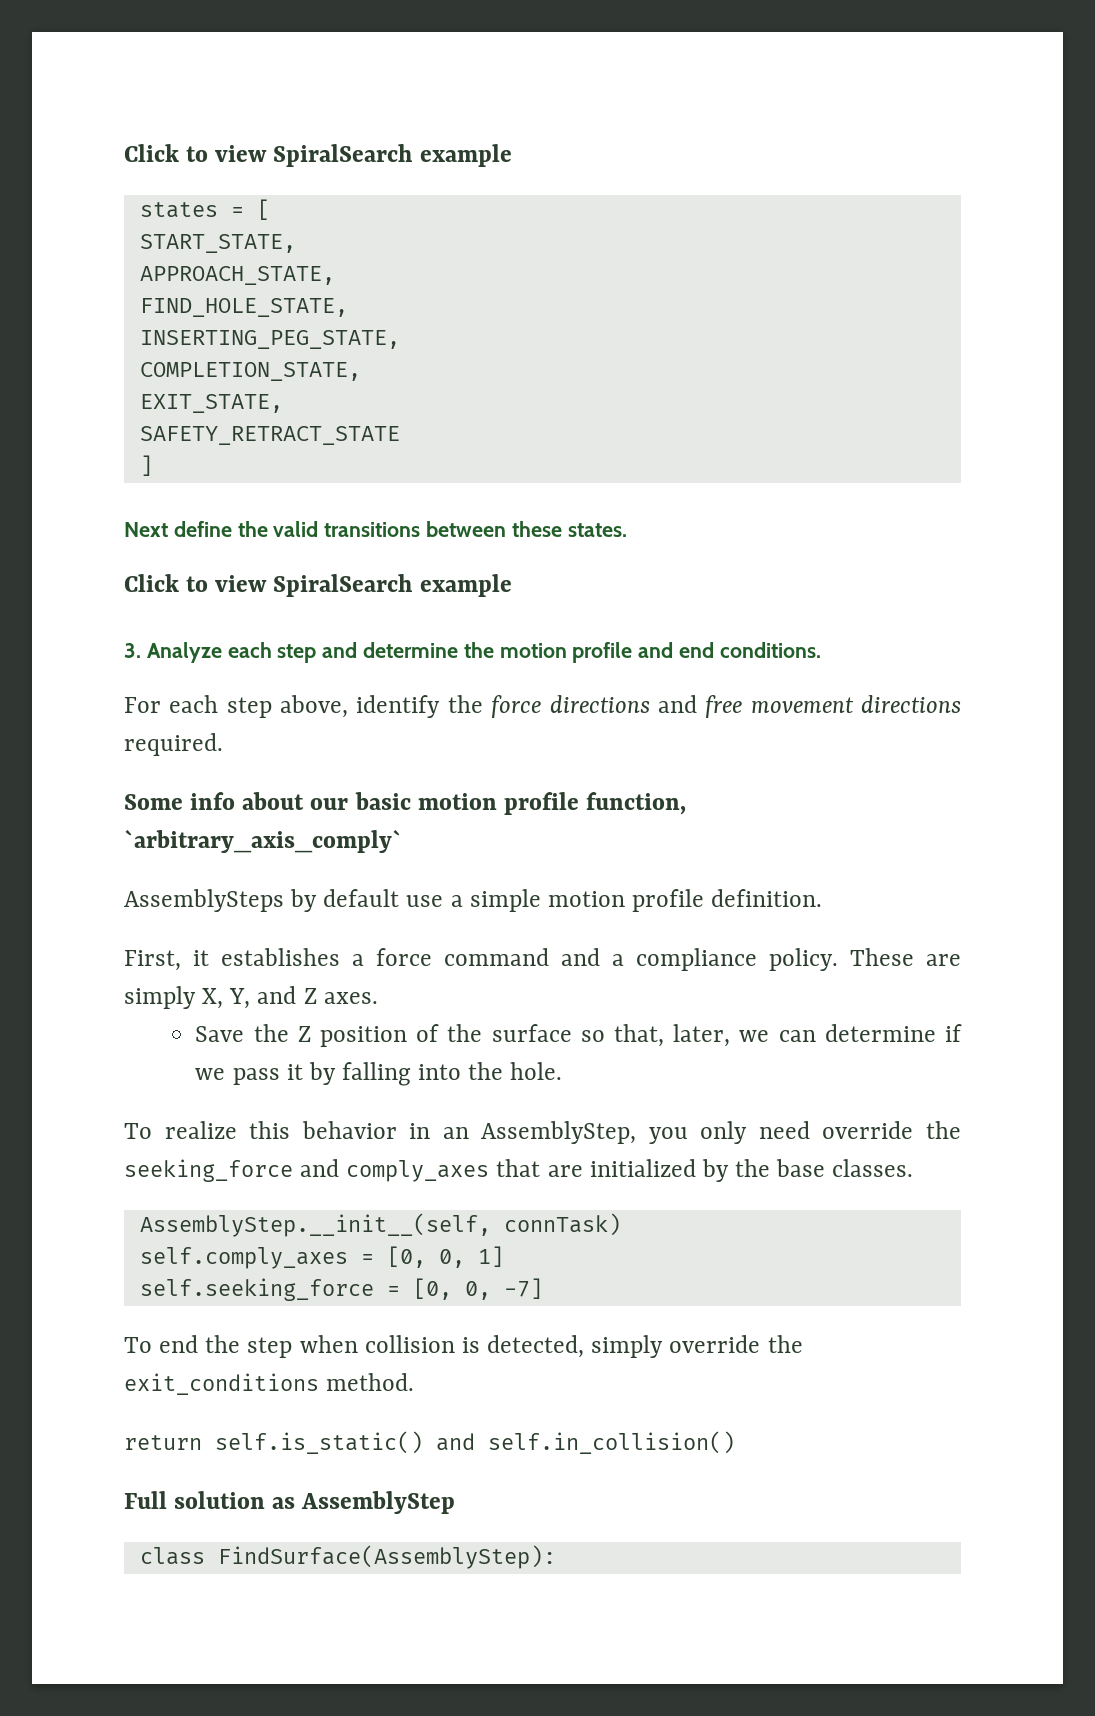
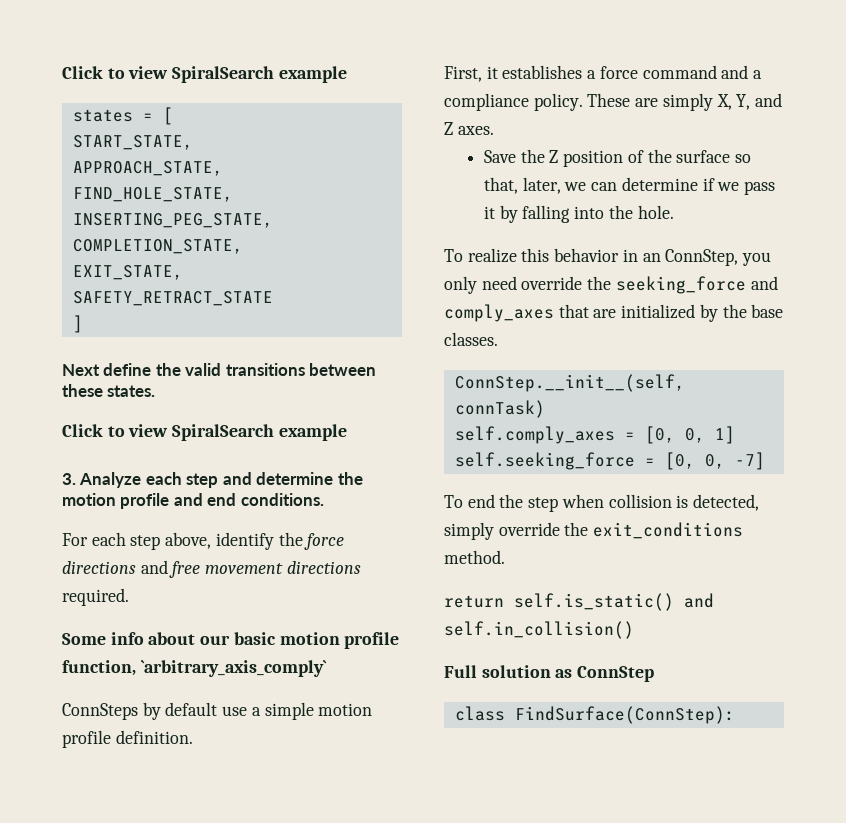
- AssemblySteps by default use a simple motion profile definition.
+ ConnSteps by default use a simple motion profile definition.
- To realize this behavior in an AssemblyStep, you only need override the seeking_force and comply_axes that are initialized by the base classes.
+ To realize this behavior in an ConnStep, you only need override the seeking_force and comply_axes that are initialized by the base classes.
- AssemblyStep.__init__(self, connTask)
+ ConnStep.__init__(self, connTask)
- Full solution as AssemblyStep
+ Full solution as ConnStep
- class FindSurface(AssemblyStep):
+ class FindSurface(ConnStep):

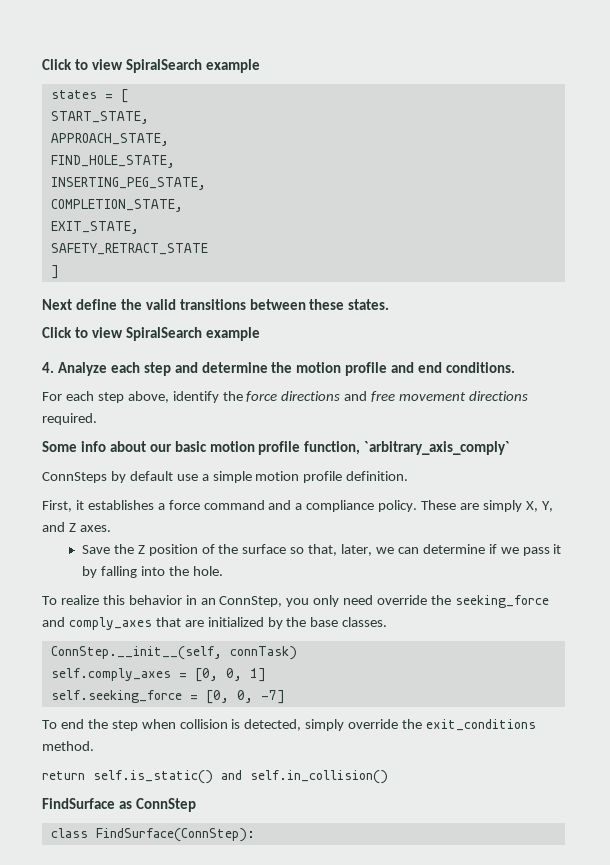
- 3. Analyze each step and determine the motion profile and end conditions.
+ 4. Analyze each step and determine the motion profile and end conditions.
- Full solution as ConnStep
+ FindSurface as ConnStep

